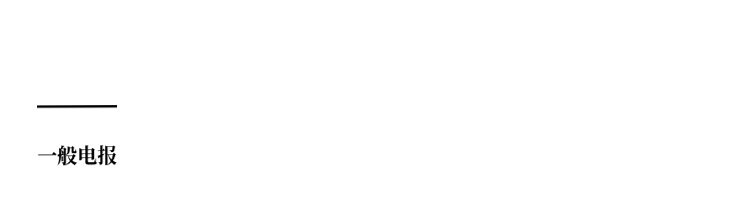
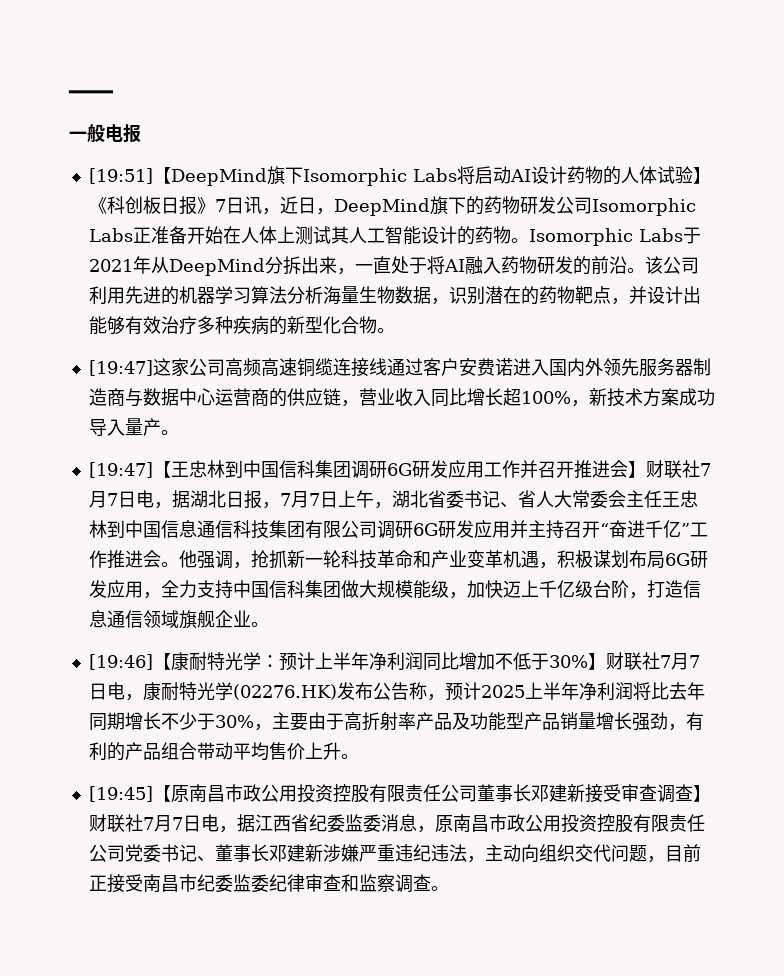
+ [19:51]【DeepMind旗下Isomorphic Labs将启动AI设计药物的人体试验】《科创板日报》7日讯，近日，DeepMind旗下的药物研发公司Isomorphic Labs正准备开始在人体上测试其人工智能设计的药物。Isomorphic Labs于2021年从DeepMind分拆出来，一直处于将AI融入药物研发的前沿。该公司利用先进的机器学习算法分析海量生物数据，识别潜在的药物靶点，并设计出能够有效治疗多种疾病的新型化合物。
+ [19:47]这家公司高频高速铜缆连接线通过客户安费诺进入国内外领先服务器制造商与数据中心运营商的供应链，营业收入同比增长超100%，新技术方案成功导入量产。
+ [19:47]【王忠林到中国信科集团调研6G研发应用工作并召开推进会】财联社7月7日电，据湖北日报，7月7日上午，湖北省委书记、省人大常委会主任王忠林到中国信息通信科技集团有限公司调研6G研发应用并主持召开“奋进千亿”工作推进会。他强调，抢抓新一轮科技革命和产业变革机遇，积极谋划布局6G研发应用，全力支持中国信科集团做大规模能级，加快迈上千亿级台阶，打造信息通信领域旗舰企业。
+ [19:46]【康耐特光学：预计上半年净利润同比增加不低于30%】财联社7月7日电，康耐特光学(02276.HK)发布公告称，预计2025上半年净利润将比去年同期增长不少于30%，主要由于高折射率产品及功能型产品销量增长强劲，有利的产品组合带动平均售价上升。
+ [19:45]【原南昌市政公用投资控股有限责任公司董事长邓建新接受审查调查】财联社7月7日电，据江西省纪委监委消息，原南昌市政公用投资控股有限责任公司党委书记、董事长邓建新涉嫌严重违纪违法，主动向组织交代问题，目前正接受南昌市纪委监委纪律审查和监察调查。

